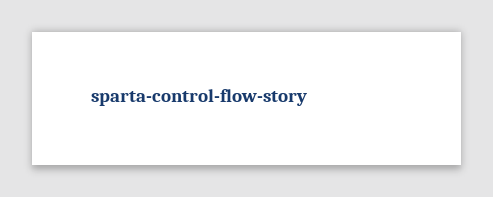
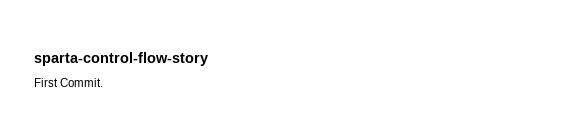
+ First Commit.

